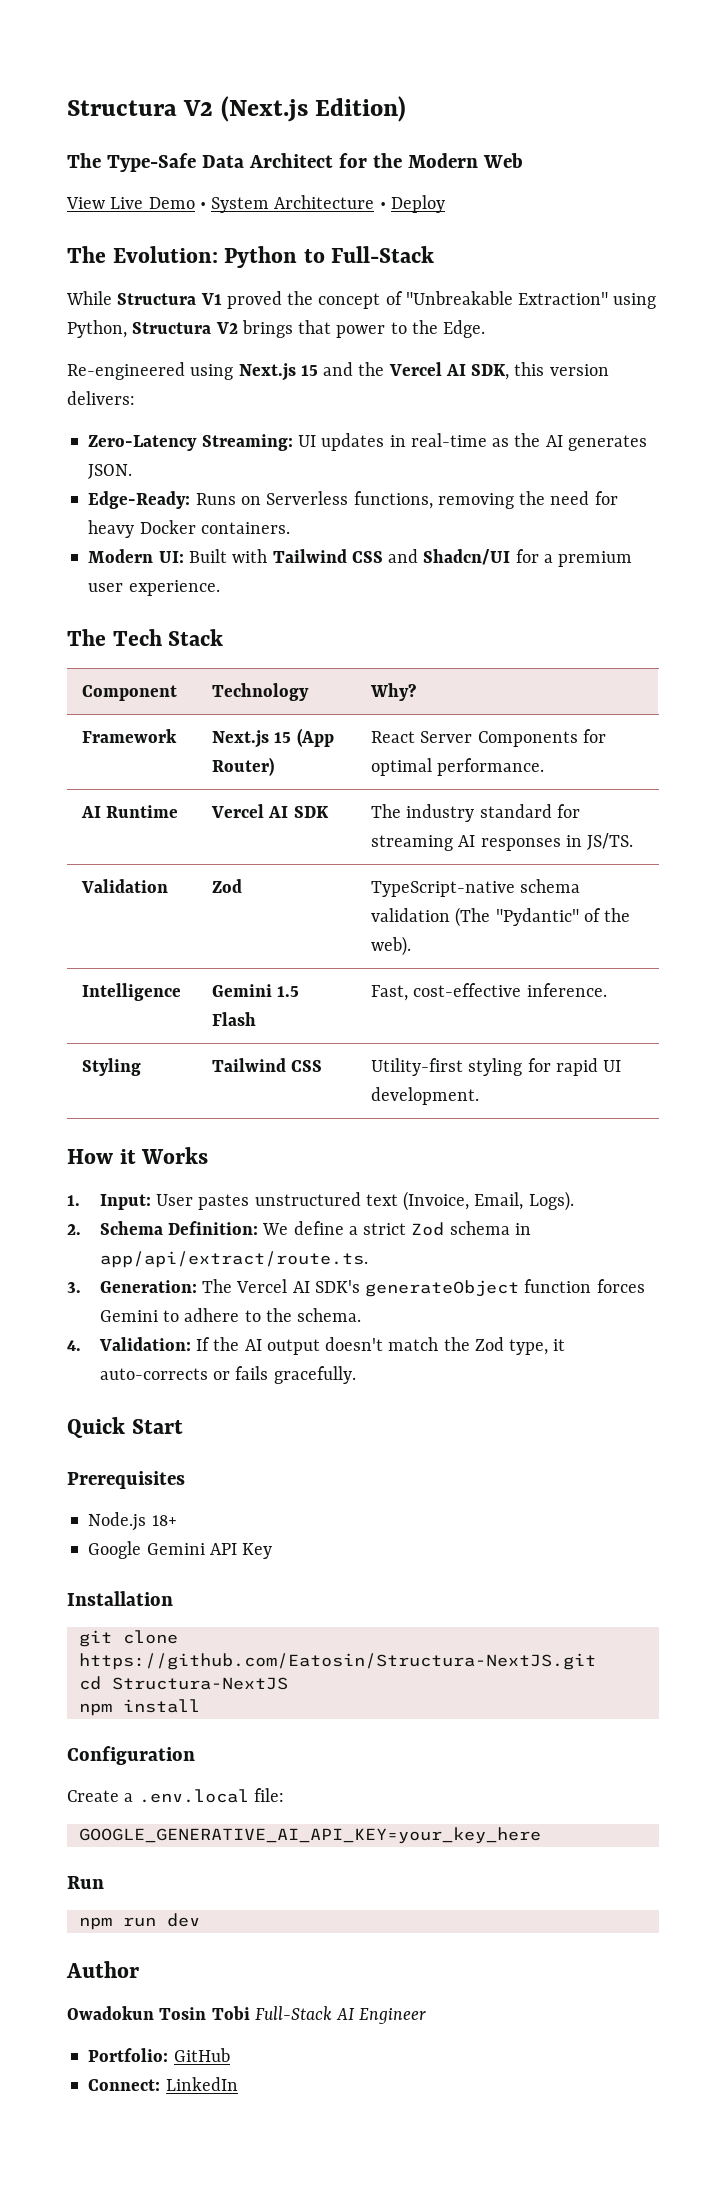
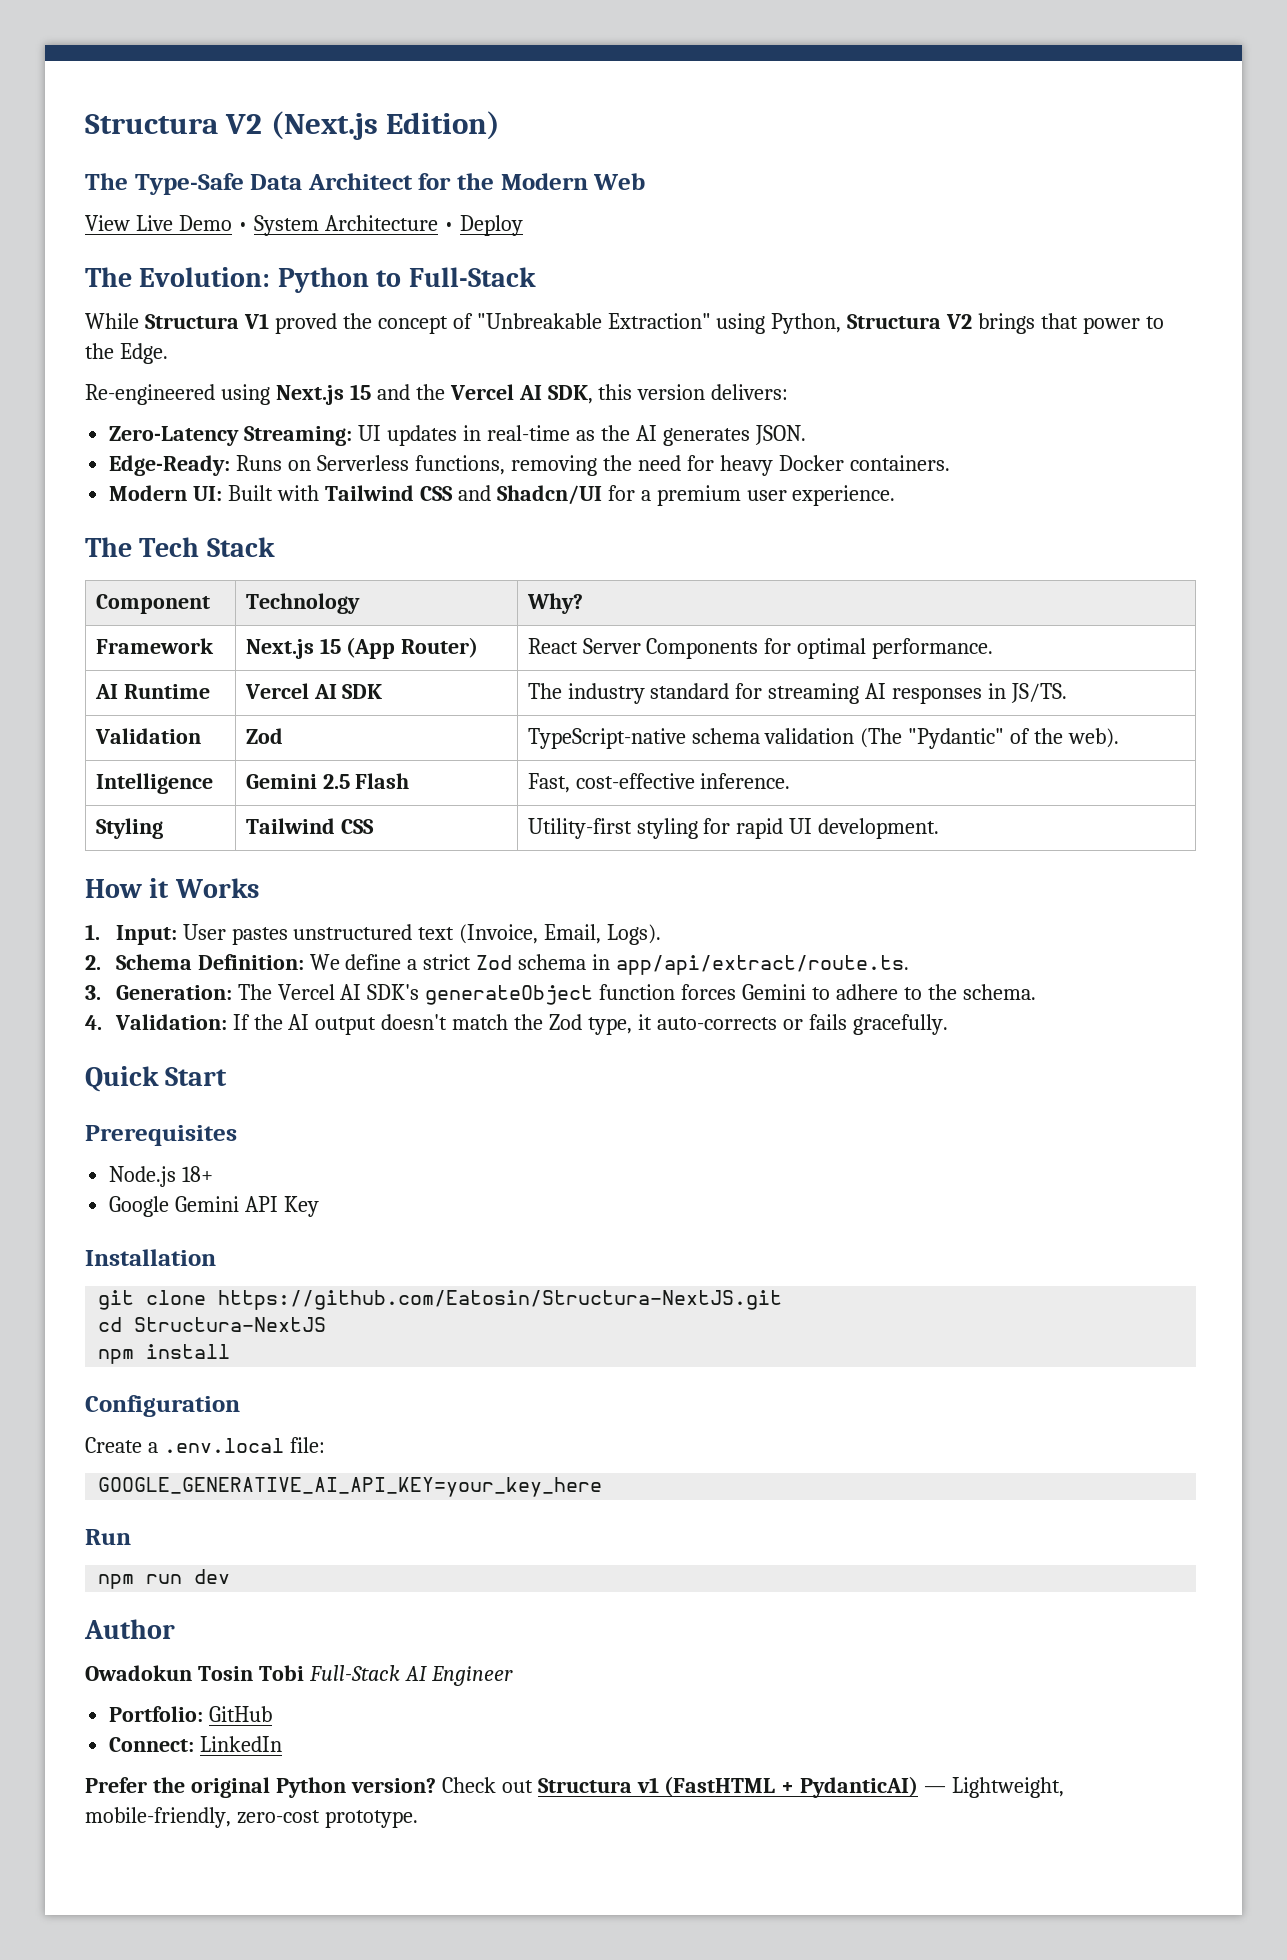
- Intelligence | Gemini 1.5 Flash | Fast, cost-effective inference.
+ Intelligence | Gemini 2.5 Flash | Fast, cost-effective inference.
+ Prefer the original Python version? Check out Structura v1 (FastHTML + PydanticAI) — Lightweight, mobile-friendly, zero-cost prototype.

